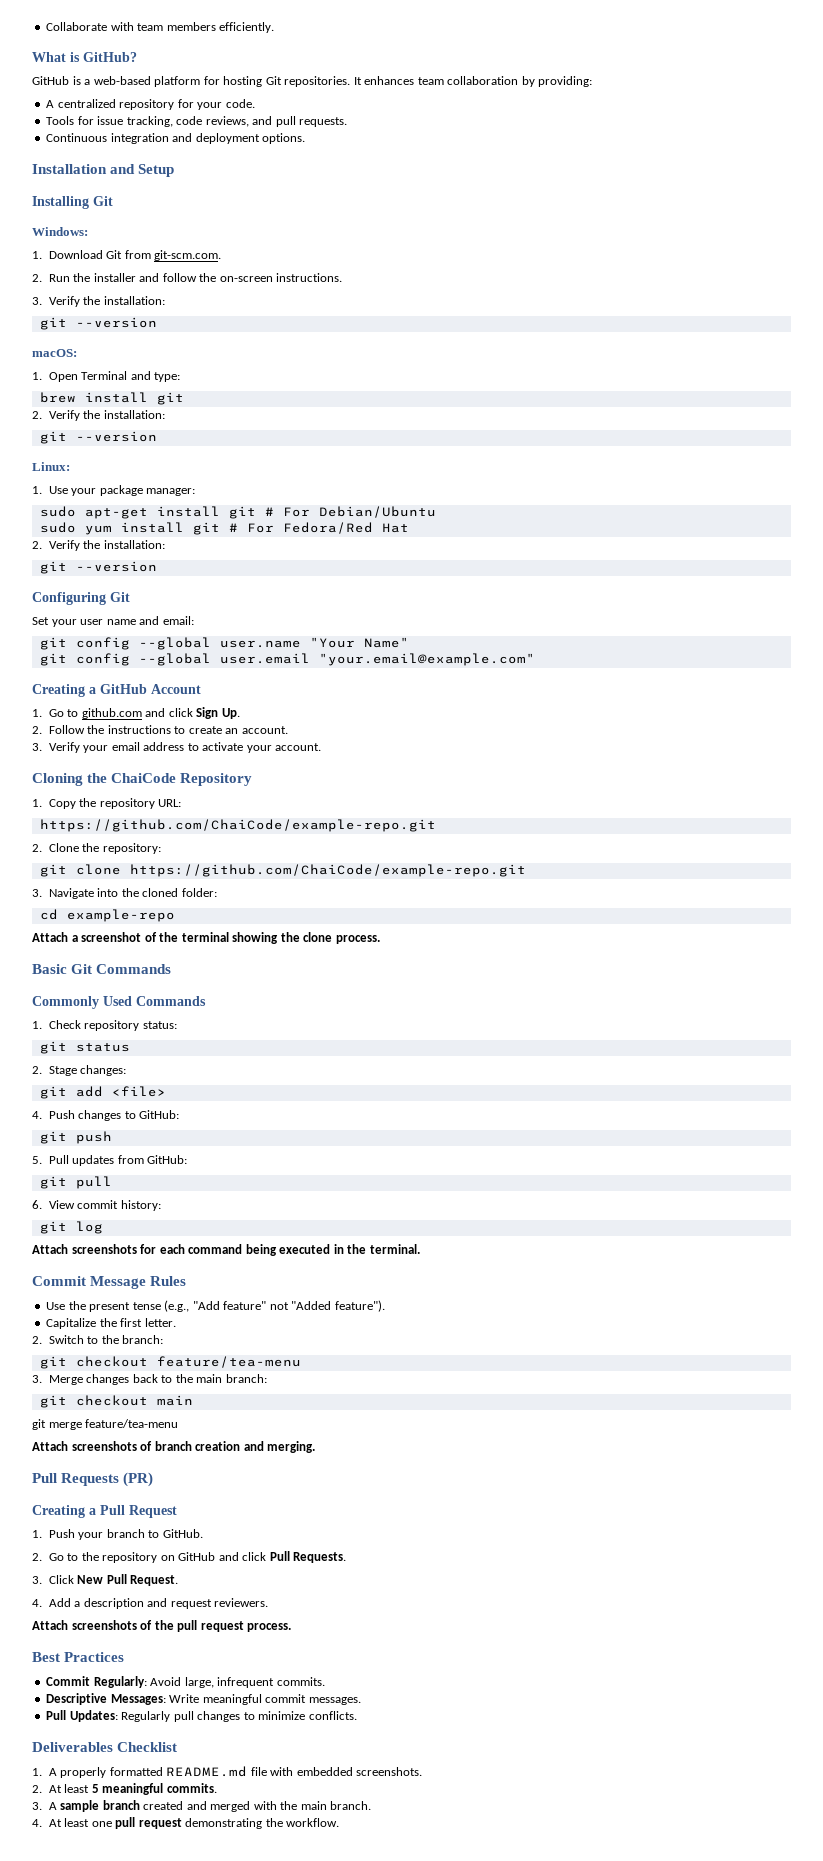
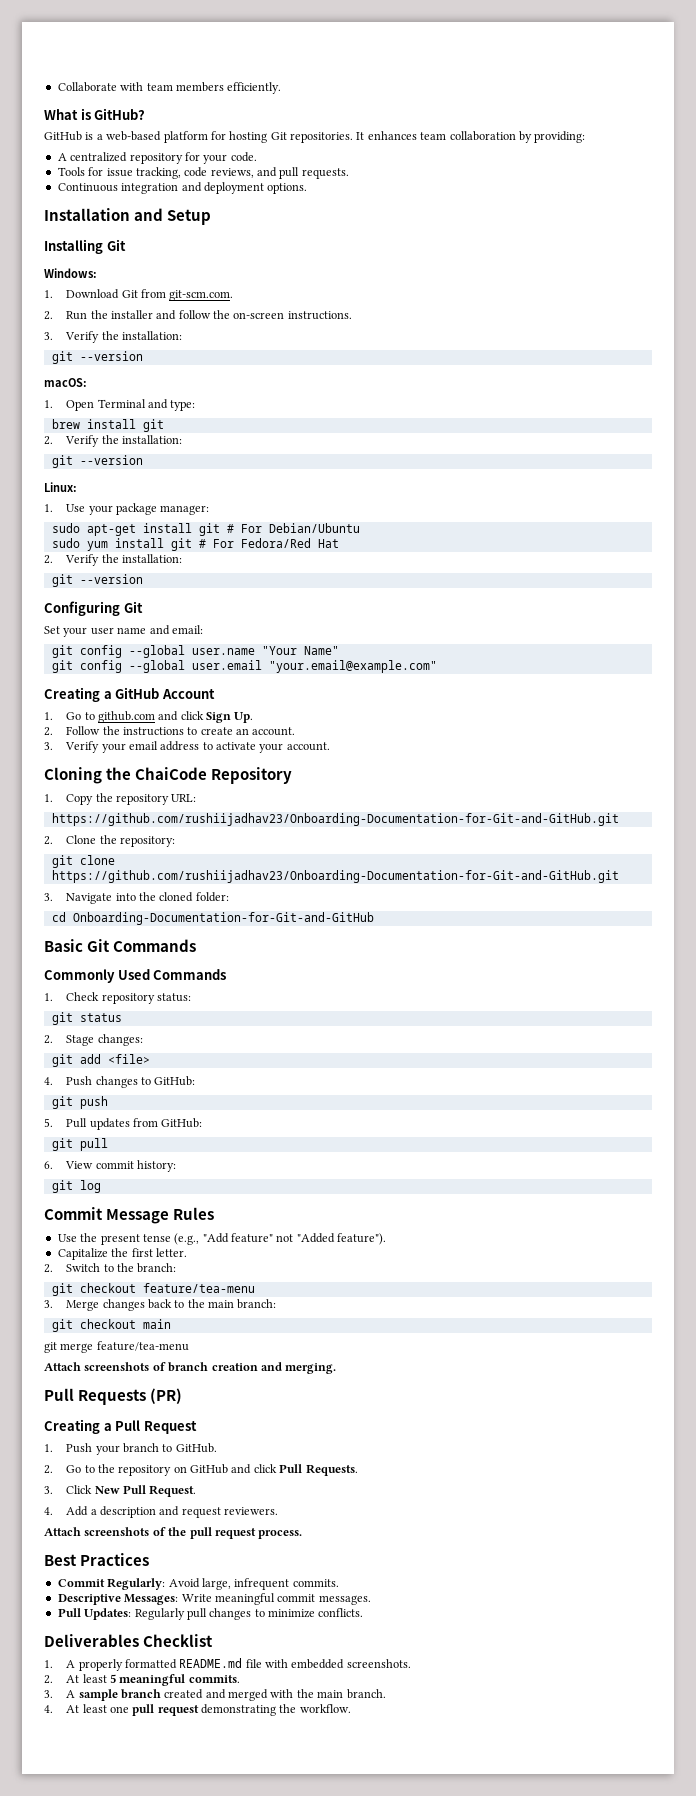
  1. Copy the repository URL:
- https://github.com/ChaiCode/example-repo.git
+ https://github.com/rushiijadhav23/Onboarding-Documentation-for-Git-and-GitHub.git
- git clone https://github.com/ChaiCode/example-repo.git
+ git clone https://github.com/rushiijadhav23/Onboarding-Documentation-for-Git-and-GitHub.git
- cd example-repo
- Attach a screenshot of the terminal showing the clone process.
+ cd Onboarding-Documentation-for-Git-and-GitHub
- Attach screenshots for each command being executed in the terminal.

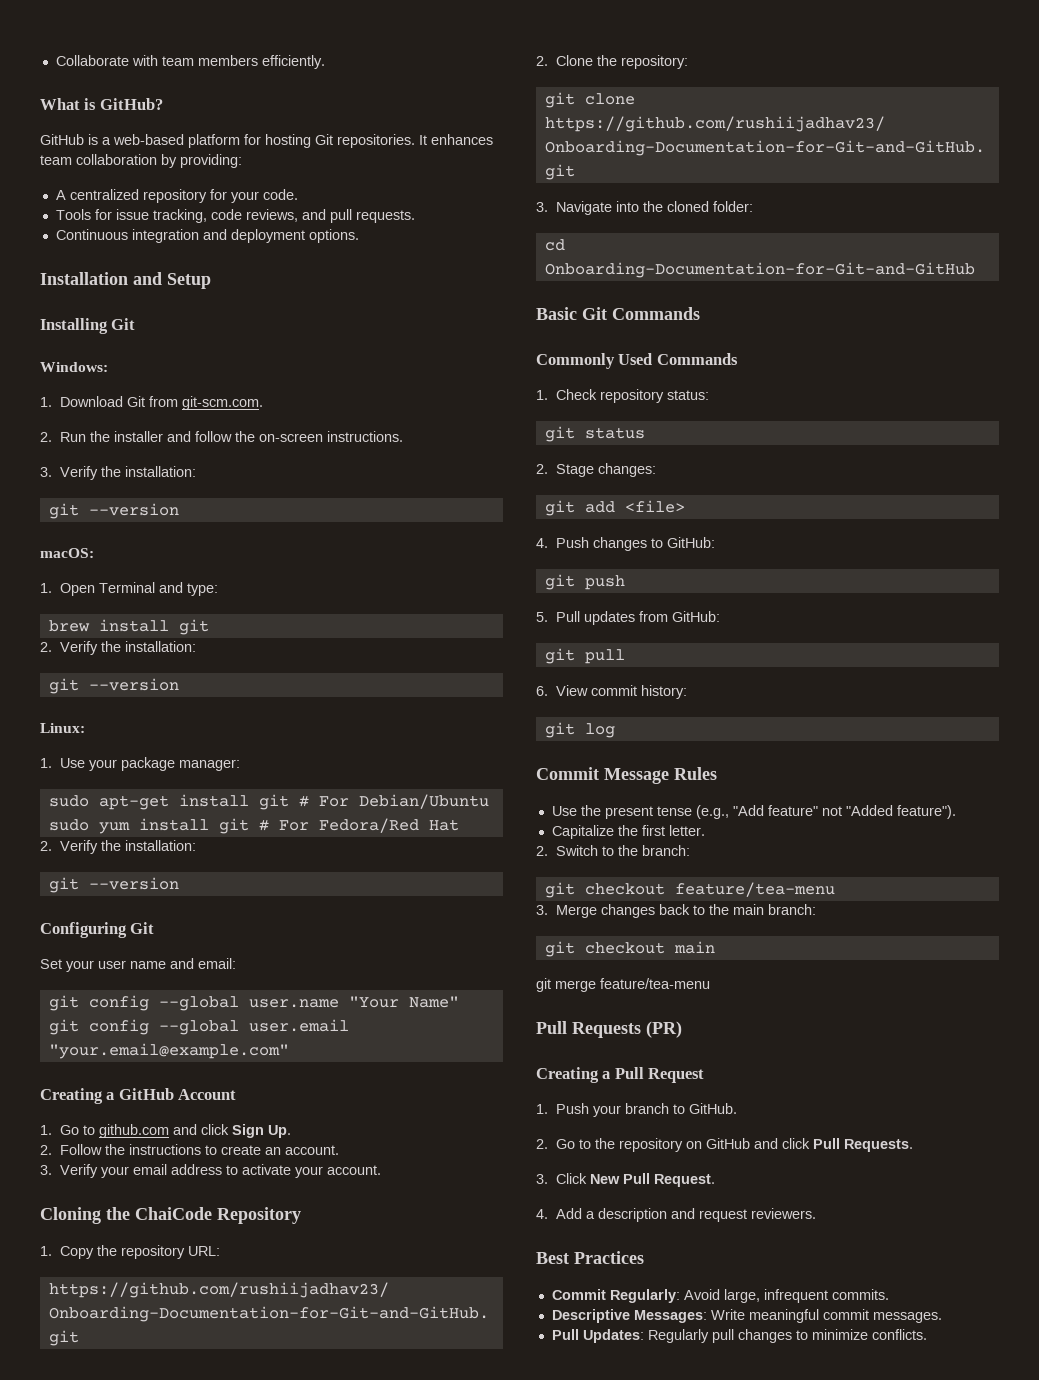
- Attach screenshots of branch creation and merging.
- Attach screenshots of the pull request process.
- Deliverables Checklist
- 1. A properly formatted README.md file with embedded screenshots.
- 2. At least 5 meaningful commits.
- 3. A sample branch created and merged with the main branch.
- 4. At least one pull request demonstrating the workflow.

